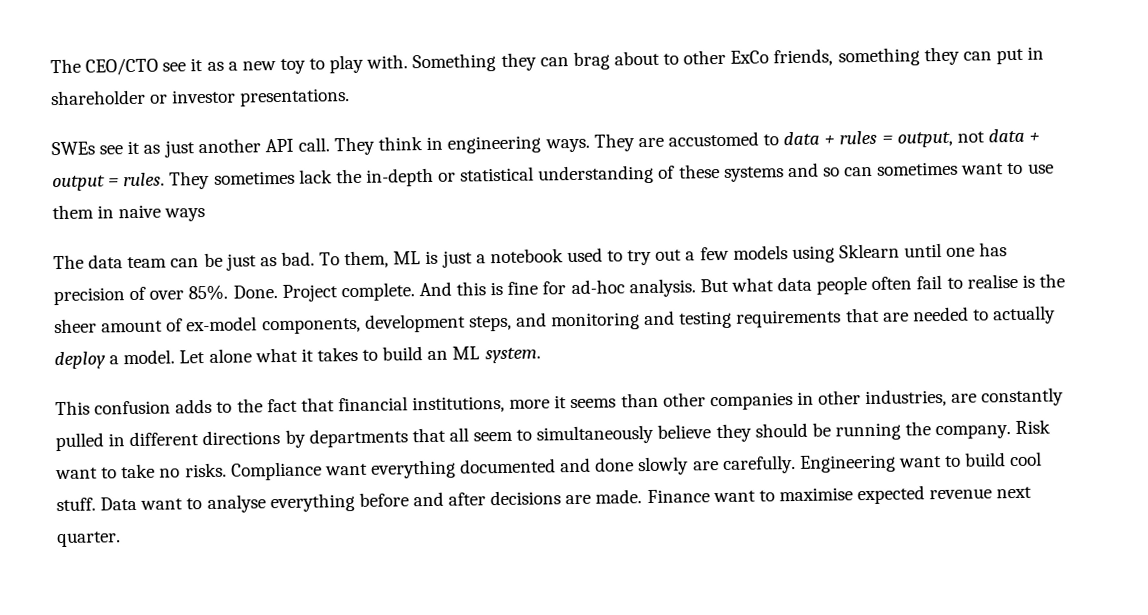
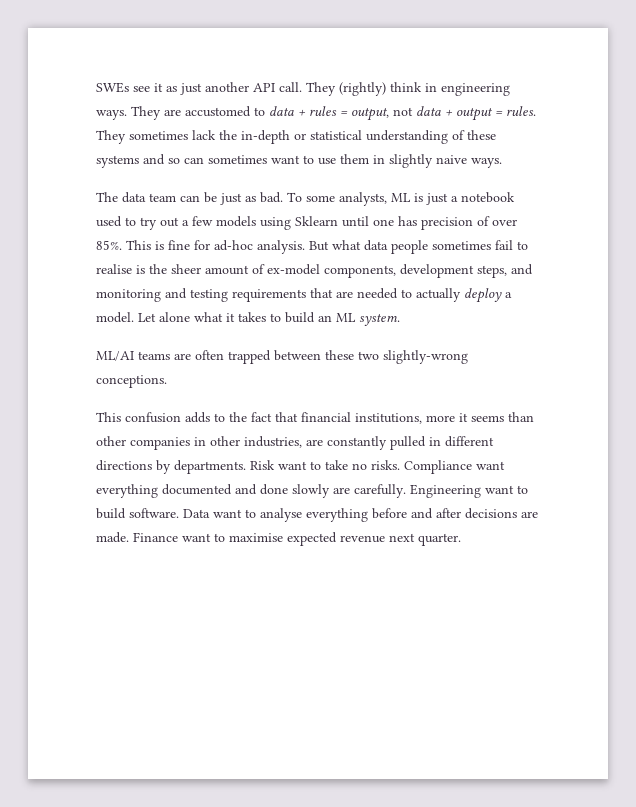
- The CEO/CTO see it as a new toy to play with. Something they can brag about to other ExCo friends, something they can put in shareholder or investor presentations.
- They think in engineering ways.
+ They (rightly) think in engineering ways.
- They sometimes lack the in-depth or statistical understanding of these systems and so can sometimes want to use them in naive ways
+ They sometimes lack the in-depth or statistical understanding of these systems and so can sometimes want to use them in slightly naive ways.
- To them, ML is just a notebook used to try out a few models using Sklearn until one has precision of over 85%.
+ To some analysts, ML is just a notebook used to try out a few models using Sklearn until one has precision of over 85%.
- Done. Project complete. And this is fine for ad-hoc analysis.
+ This is fine for ad-hoc analysis.
- But what data people often fail to realise is the sheer amount of ex-model components, development steps, and monitoring and testing requirements that are needed to actually deploy a model.
+ But what data people sometimes fail to realise is the sheer amount of ex-model components, development steps, and monitoring and testing requirements that are needed to actually deploy a model.
+ ML/AI teams are often trapped between these two slightly-wrong conceptions.
- This confusion adds to the fact that financial institutions, more it seems than other companies in other industries, are constantly pulled in different directions by departments that all seem to simultaneously believe they should be running the company.
+ This confusion adds to the fact that financial institutions, more it seems than other companies in other industries, are constantly pulled in different directions by departments.
- Engineering want to build cool stuff.
+ Engineering want to build software.

